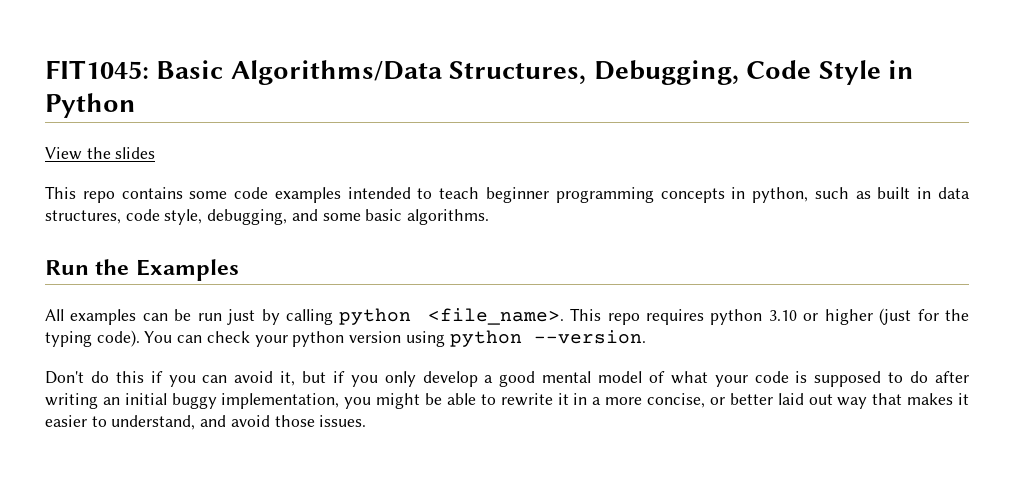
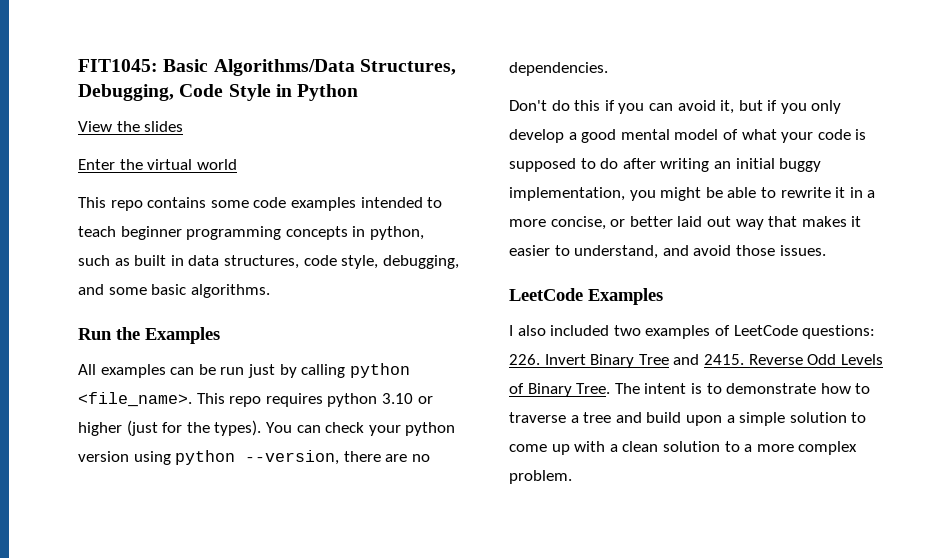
+ Enter the virtual world
- This repo requires python 3.10 or higher (just for the typing code).
+ This repo requires python 3.10 or higher (just for the types).
- You can check your python version using python --version.
+ You can check your python version using python --version, there are no dependencies.
+ LeetCode Examples
+ I also included two examples of LeetCode questions: 226. Invert Binary Tree and 2415. Reverse Odd Levels of Binary Tree. The intent is to demonstrate how to traverse a tree and build upon a simple solution to come up with a clean solution to a more complex problem.

